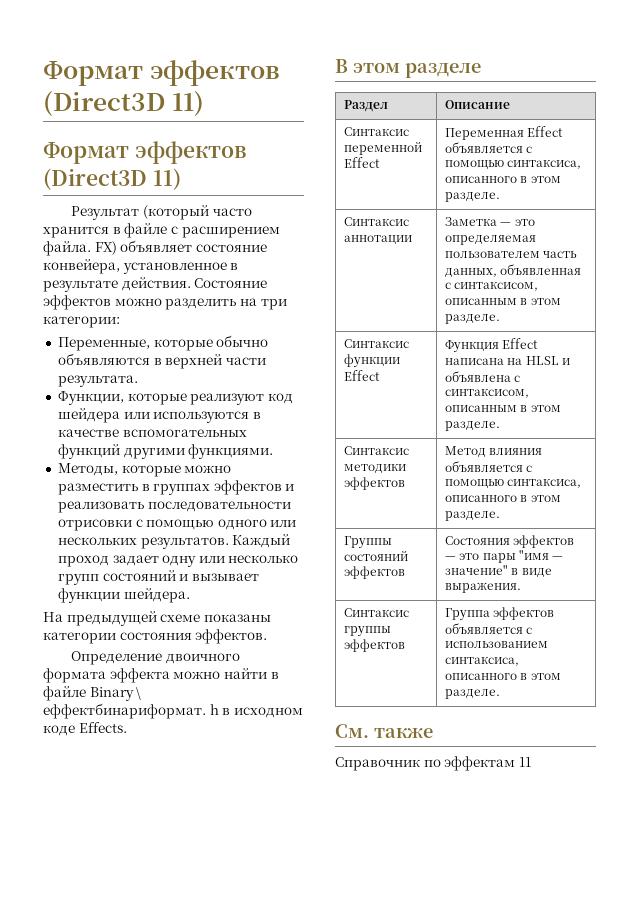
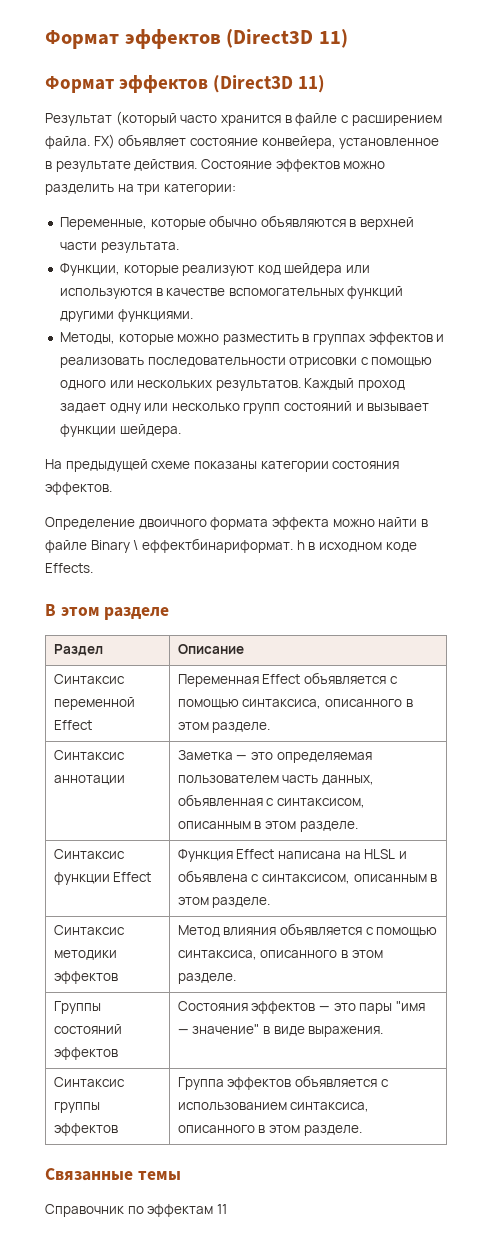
- См. также
+ Связанные темы

